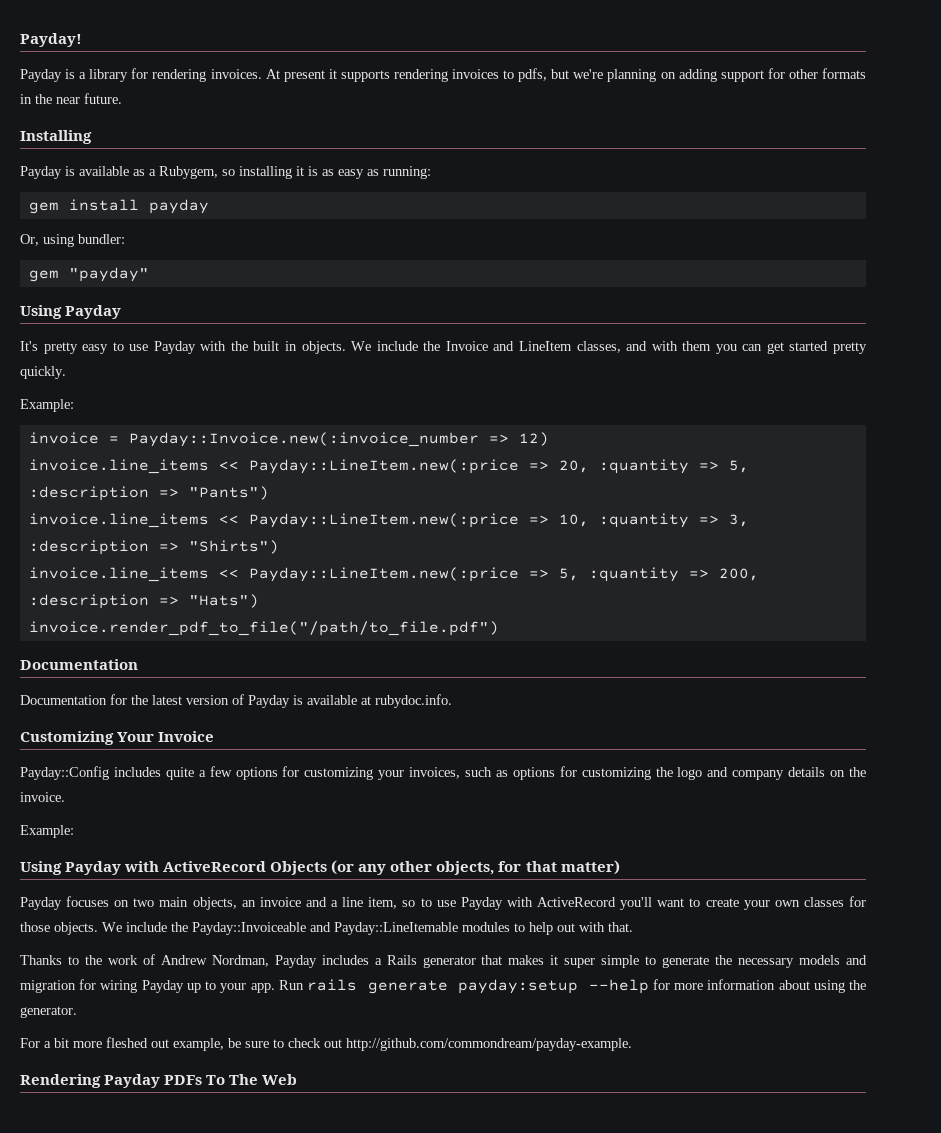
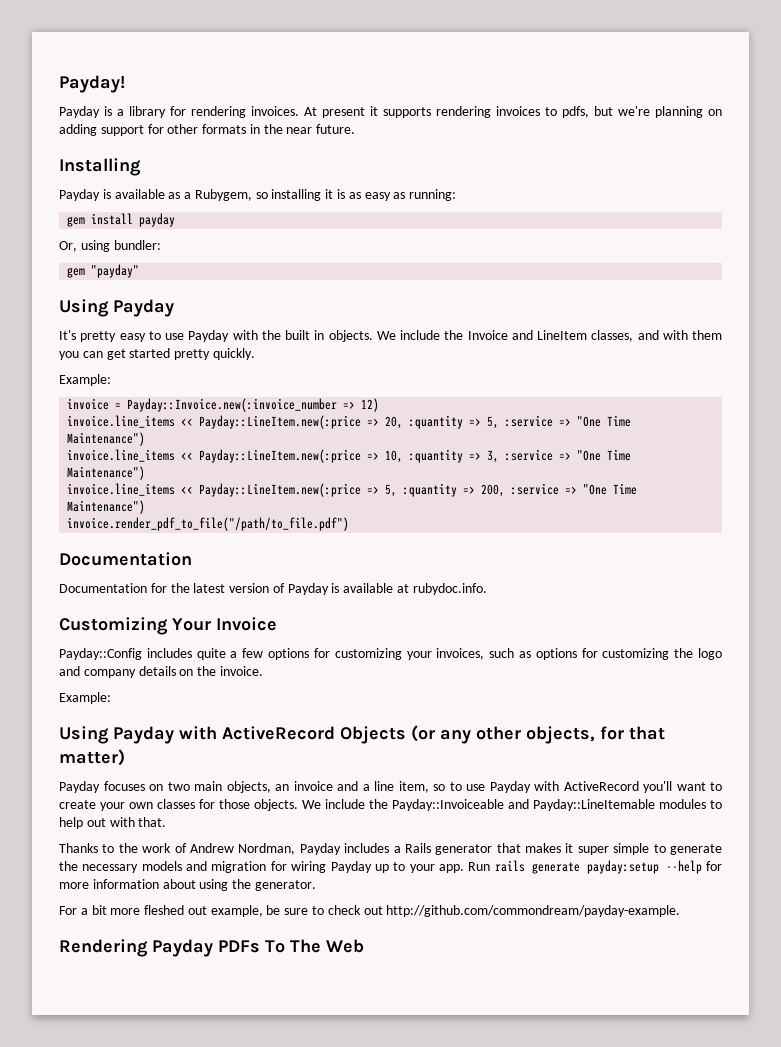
- invoice.line_items << Payday::LineItem.new(:price => 20, :quantity => 5, :description => "Pants")
+ invoice.line_items << Payday::LineItem.new(:price => 20, :quantity => 5, :service => "One Time Maintenance")
- invoice.line_items << Payday::LineItem.new(:price => 10, :quantity => 3, :description => "Shirts")
+ invoice.line_items << Payday::LineItem.new(:price => 10, :quantity => 3, :service => "One Time Maintenance")
- invoice.line_items << Payday::LineItem.new(:price => 5, :quantity => 200, :description => "Hats")
+ invoice.line_items << Payday::LineItem.new(:price => 5, :quantity => 200, :service => "One Time Maintenance")

